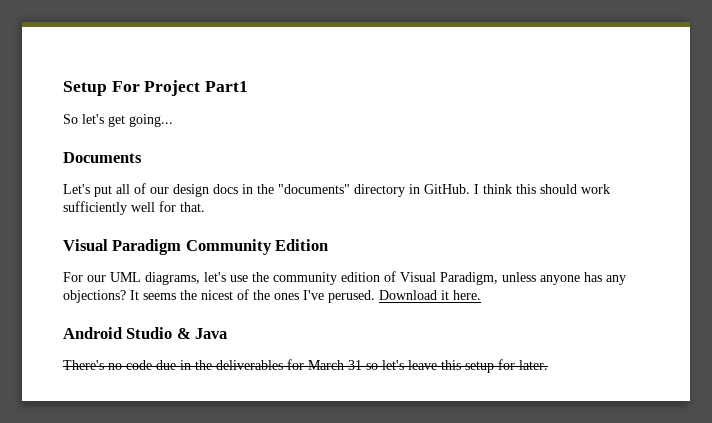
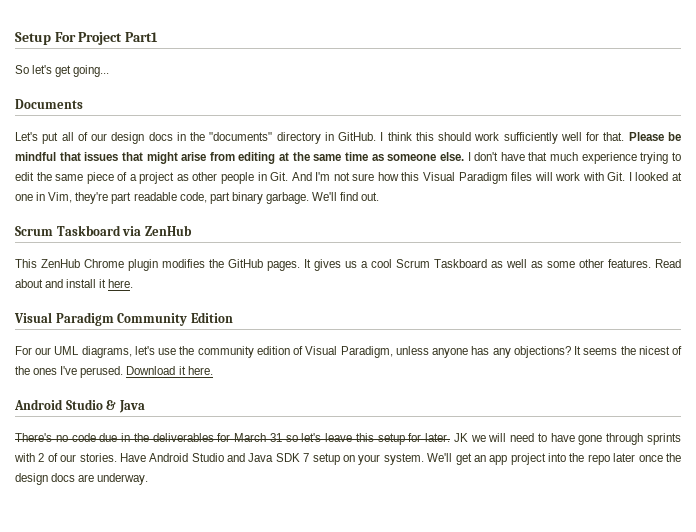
+ Please be mindful that issues that might arise from editing at the same time as someone else. I don't have that much experience trying to edit the same piece of a project as other people in Git. And I'm not sure how this Visual Paradigm files will work with Git. I looked at one in Vim, they're part readable code, part binary garbage. We'll find out.
+ Scrum Taskboard via ZenHub
+ This ZenHub Chrome plugin modifies the GitHub pages. It gives us a cool Scrum Taskboard as well as some other features. Read about and install it here.
+ JK we will need to have gone through sprints with 2 of our stories. Have Android Studio and Java SDK 7 setup on your system. We'll get an app project into the repo later once the design docs are underway.

